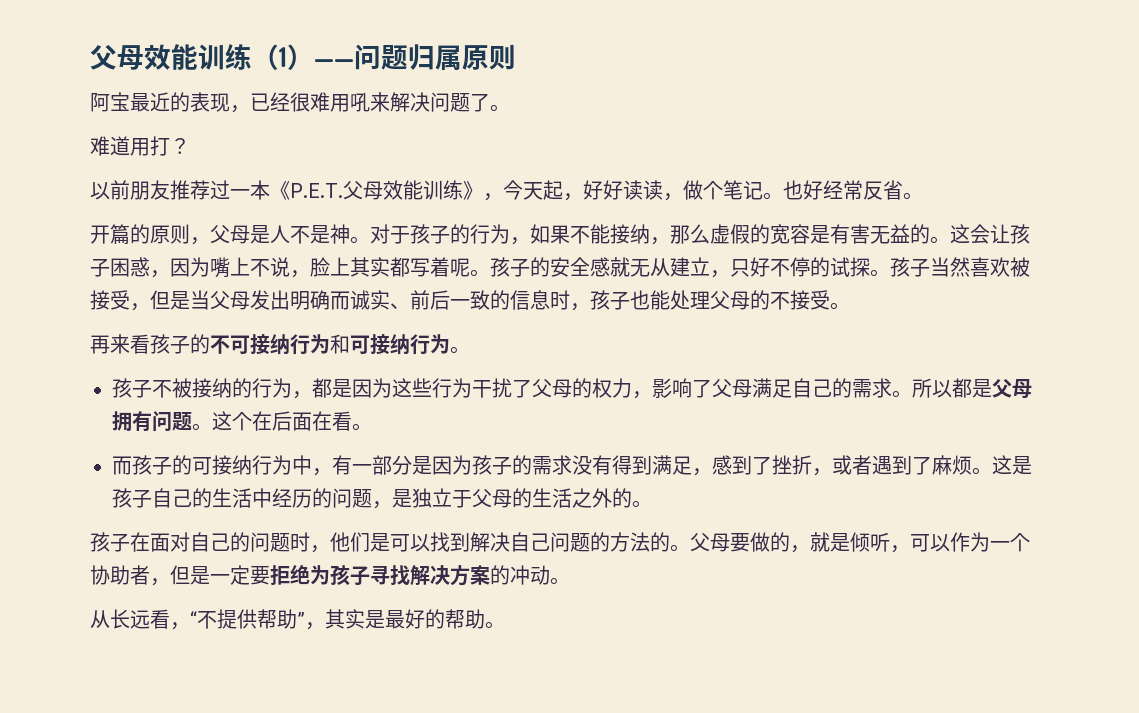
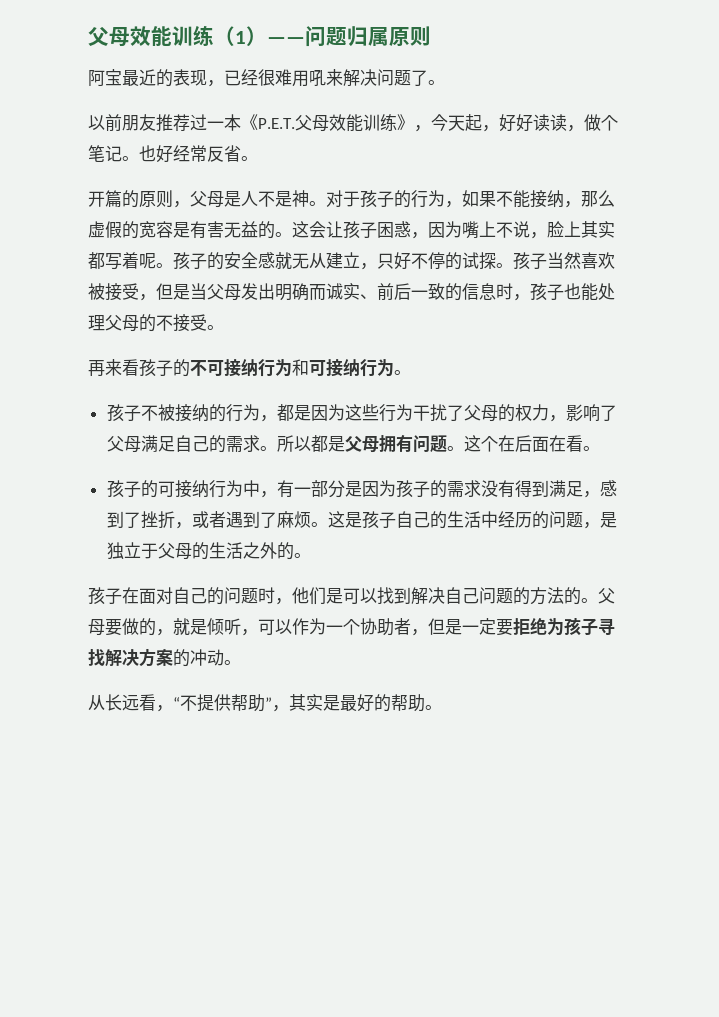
- 难道用打？
- 而孩子的可接纳行为中，有一部分是因为孩子的需求没有得到满足，感到了挫折，或者遇到了麻烦。
+ 孩子的可接纳行为中，有一部分是因为孩子的需求没有得到满足，感到了挫折，或者遇到了麻烦。

